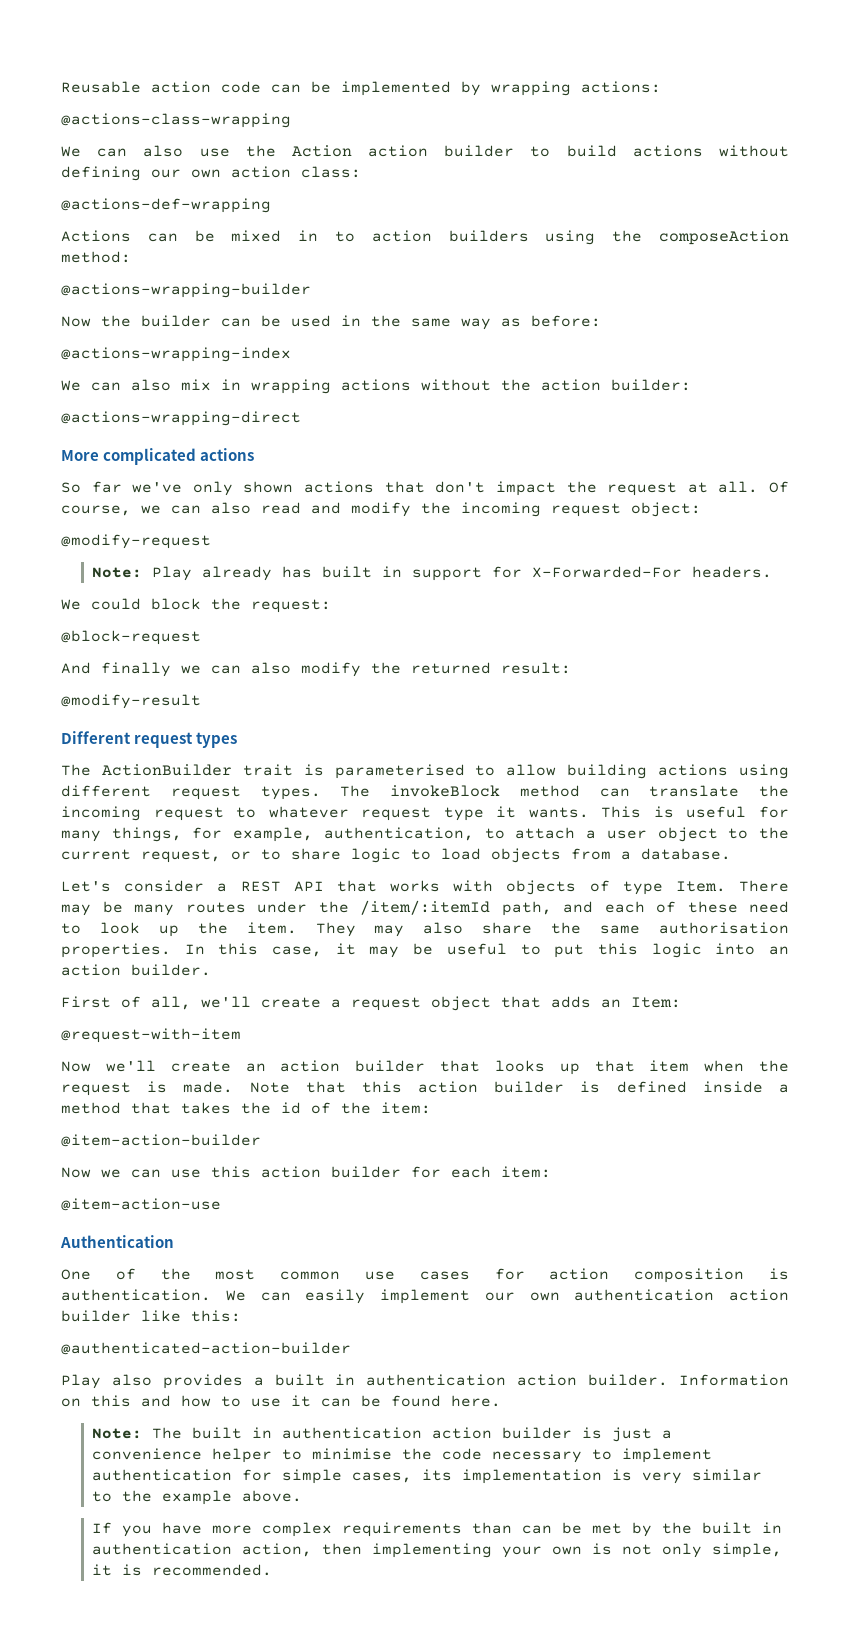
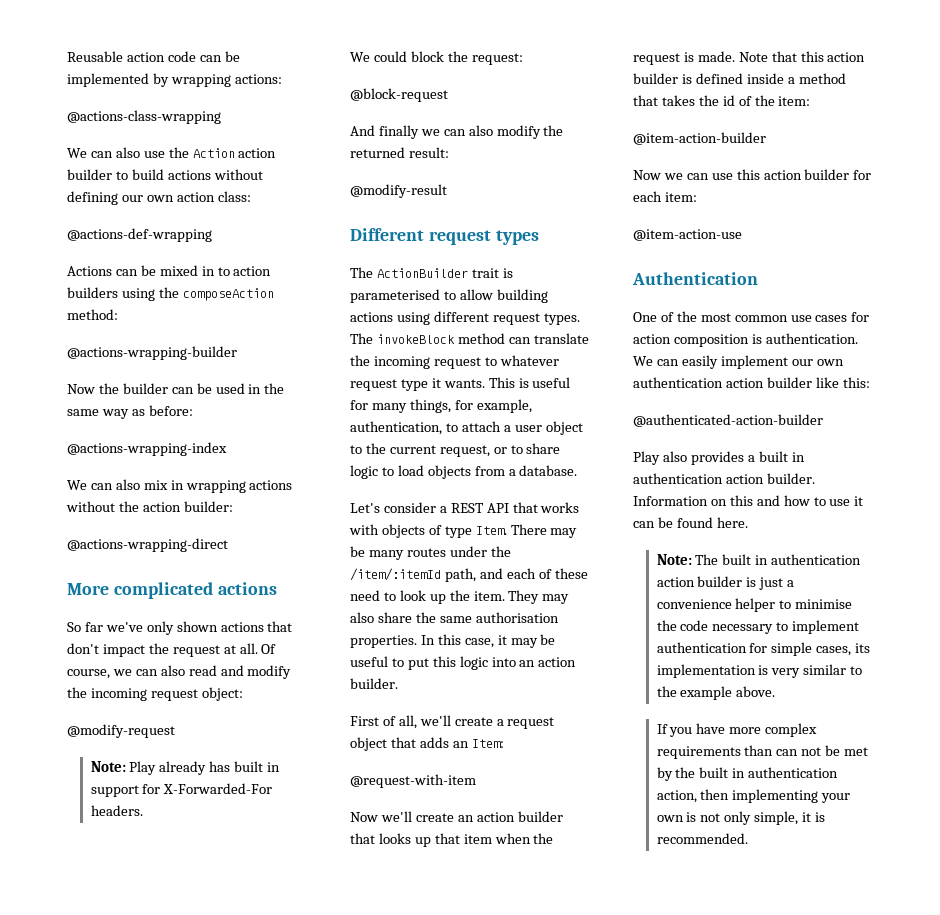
- If you have more complex requirements than can be met by the built in authentication action, then implementing your own is not only simple, it is recommended.
+ If you have more complex requirements than can not be met by the built in authentication action, then implementing your own is not only simple, it is recommended.

